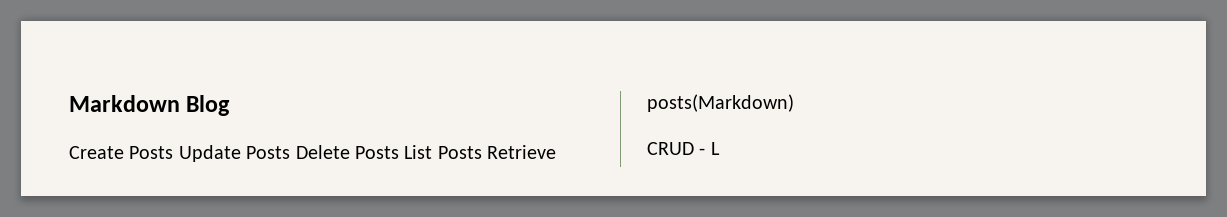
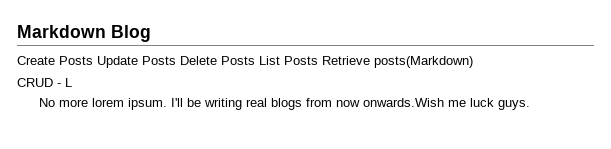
+ No more lorem ipsum. I'll be writing real blogs from now onwards.Wish me luck guys.

